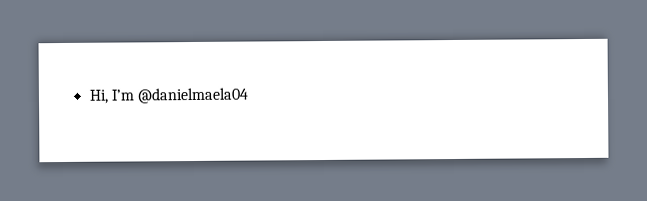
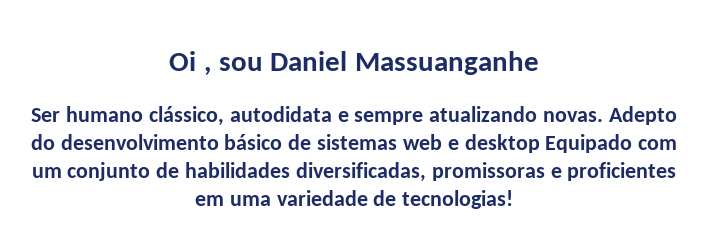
- Hi, I’m @danielmaela04
+ Oi , sou Daniel Massuanganhe
+ Ser humano clássico, autodidata e sempre atualizando novas. Adepto do desenvolvimento básico de sistemas web e desktop Equipado com um conjunto de habilidades diversificadas, promissoras e proficientes em uma variedade de tecnologias!

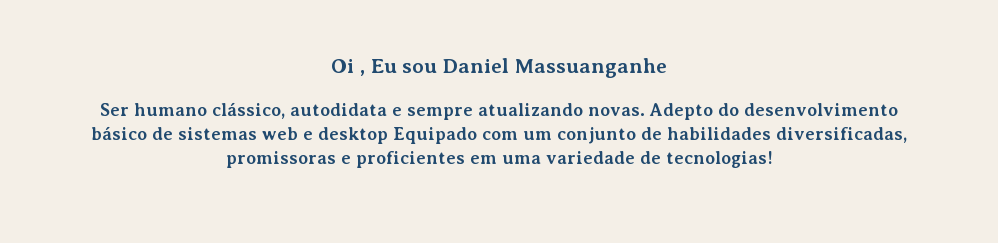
- Oi , sou Daniel Massuanganhe
+ Oi , Eu sou Daniel Massuanganhe

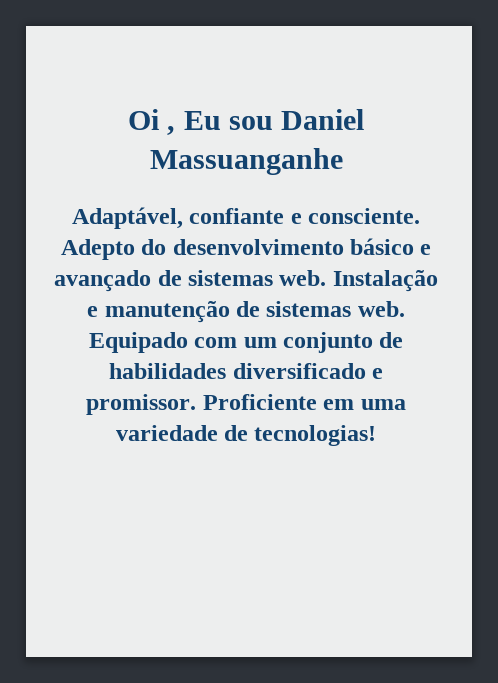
- Ser humano clássico, autodidata e sempre atualizando novas. Adepto do desenvolvimento básico de sistemas web e desktop Equipado com um conjunto de habilidades diversificadas, promissoras e proficientes em uma variedade de tecnologias!
+ Adaptável, confiante e consciente. Adepto do desenvolvimento básico e avançado de sistemas web. Instalação e manutenção de sistemas web. Equipado com um conjunto de habilidades diversificado e promissor. Proficiente em uma variedade de tecnologias!

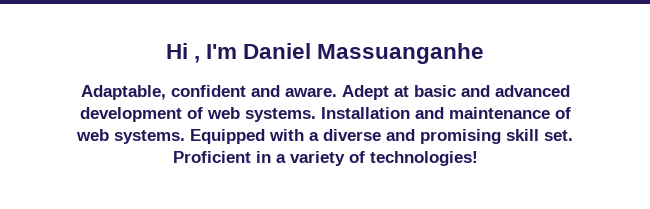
- Oi , Eu sou Daniel Massuanganhe
- Adaptável, confiante e consciente. Adepto do desenvolvimento básico e avançado de sistemas web. Instalação e manutenção de sistemas web. Equipado com um conjunto de habilidades diversificado e promissor. Proficiente em uma variedade de tecnologias!
+ Hi , I'm Daniel Massuanganhe
+ Adaptable, confident and aware. Adept at basic and advanced development of web systems. Installation and maintenance of web systems. Equipped with a diverse and promising skill set. Proficient in a variety of technologies!

